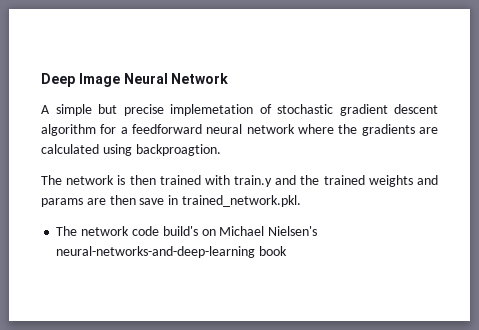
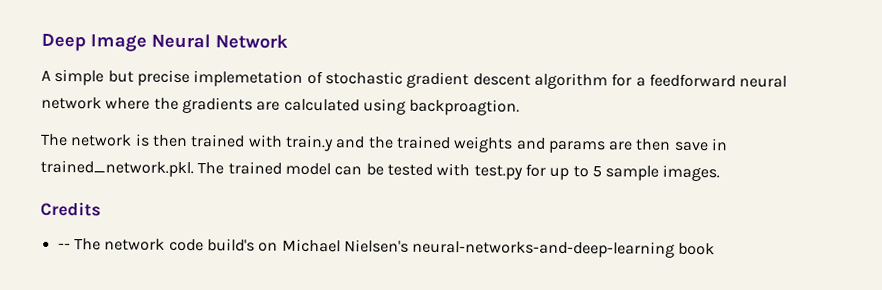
- The network is then trained with train.y and the trained weights and params are then save in trained_network.pkl.
- The network code build's on Michael Nielsen's neural-networks-and-deep-learning book
+ The network is then trained with train.y and the trained weights and params are then save in trained_network.pkl. The trained model can be tested with test.py for up to 5 sample images.
+ Credits
+ -- The network code build's on Michael Nielsen's neural-networks-and-deep-learning book

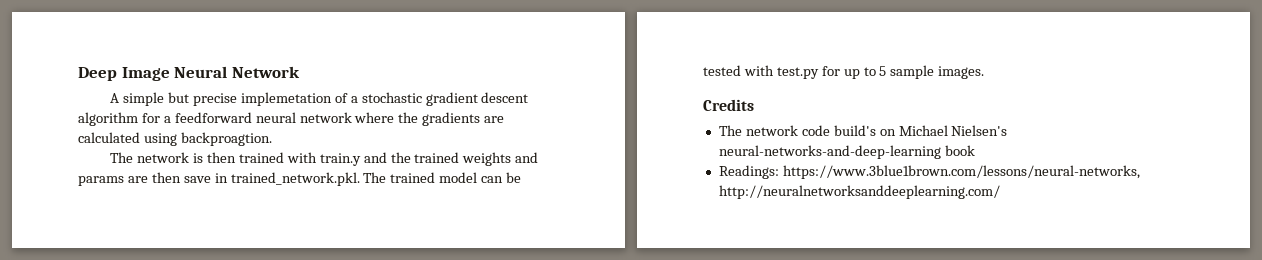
- A simple but precise implemetation of stochastic gradient descent algorithm for a feedforward neural network where the gradients are calculated using backproagtion.
+ A simple but precise implemetation of a stochastic gradient descent algorithm for a feedforward neural network where the gradients are calculated using backproagtion.
- -- The network code build's on Michael Nielsen's neural-networks-and-deep-learning book
+ The network code build's on Michael Nielsen's neural-networks-and-deep-learning book
+ Readings: https://www.3blue1brown.com/lessons/neural-networks, http://neuralnetworksanddeeplearning.com/

